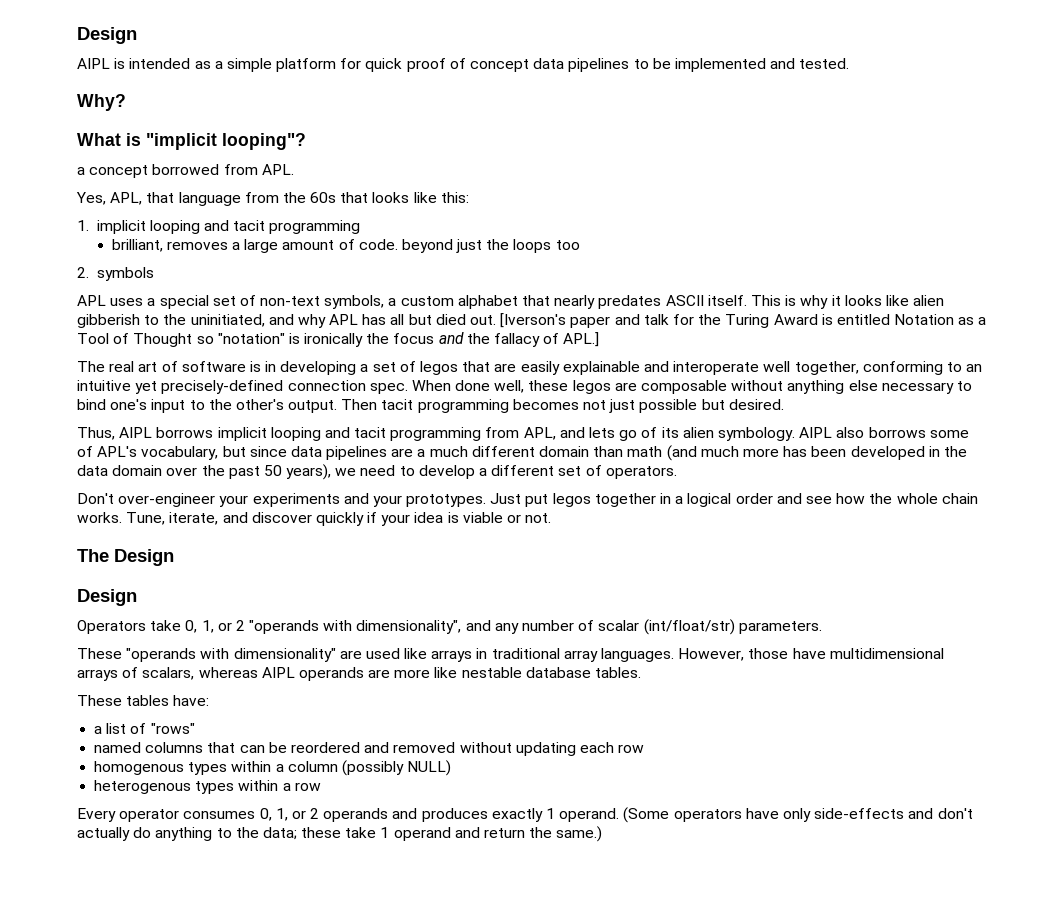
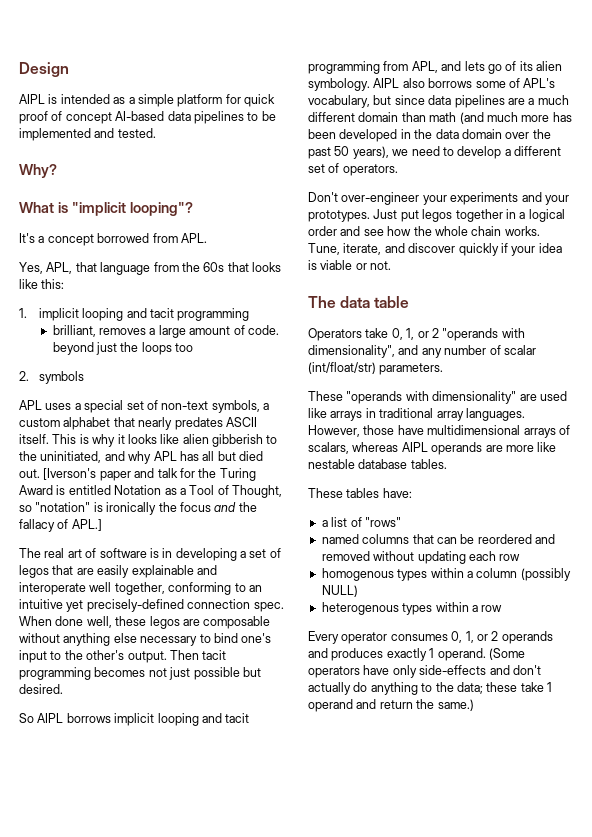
- AIPL is intended as a simple platform for quick proof of concept data pipelines to be implemented and tested.
+ AIPL is intended as a simple platform for quick proof of concept AI-based data pipelines to be implemented and tested.
- a concept borrowed from APL.
+ It's a concept borrowed from APL.
- [Iverson's paper and talk for the Turing Award is entitled Notation as a Tool of Thought so "notation" is ironically the focus and the fallacy of APL.]
+ [Iverson's paper and talk for the Turing Award is entitled Notation as a Tool of Thought, so "notation" is ironically the focus and the fallacy of APL.]
- Thus, AIPL borrows implicit looping and tacit programming from APL, and lets go of its alien symbology.
+ So AIPL borrows implicit looping and tacit programming from APL, and lets go of its alien symbology.
- The Design
- Design
+ The data table

